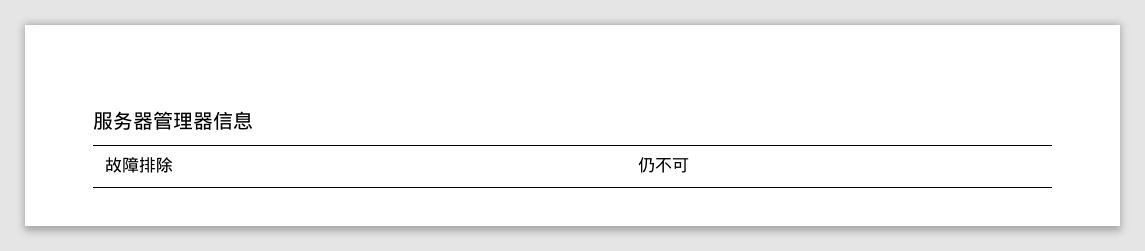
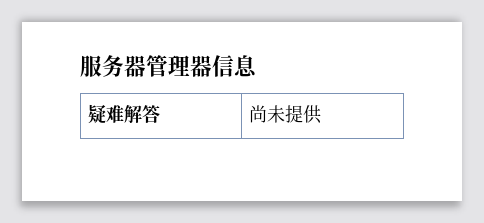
- 故障排除 | 仍不可
+ 疑难解答 | 尚未提供

